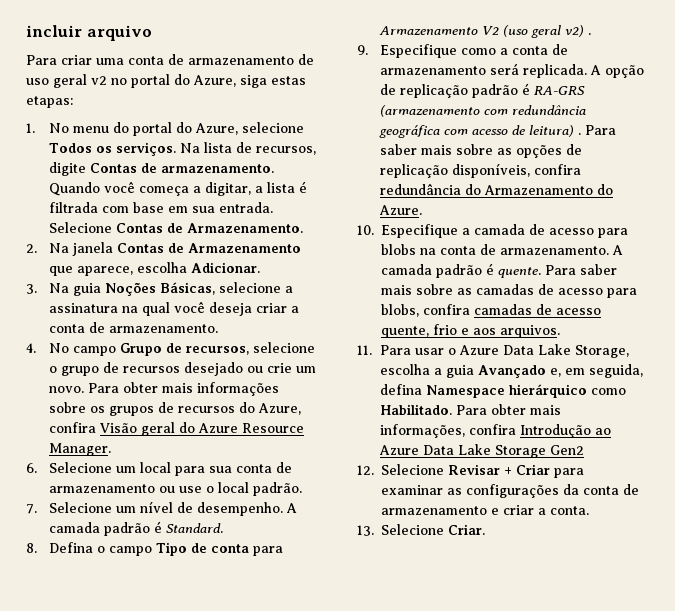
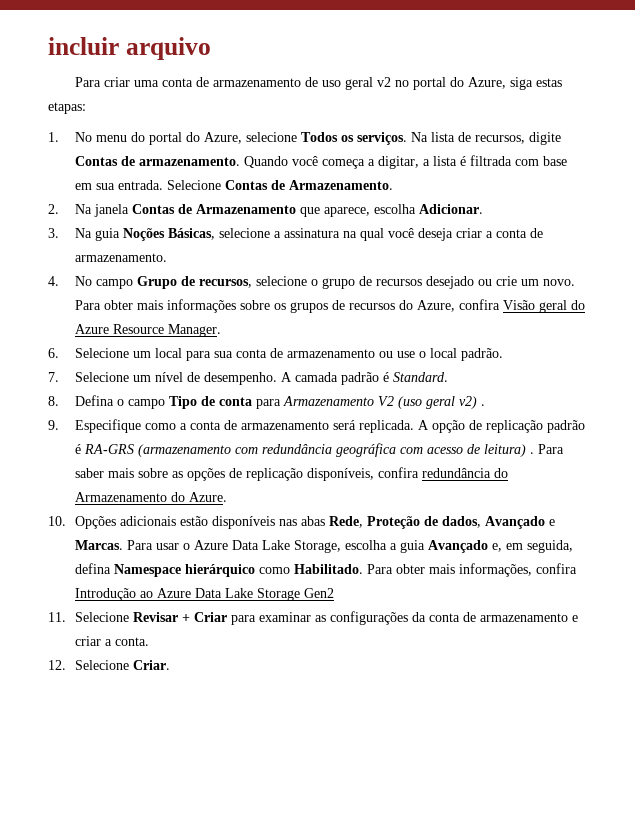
- 10. Especifique a camada de acesso para blobs na conta de armazenamento. A camada padrão é quente. Para saber mais sobre as camadas de acesso para blobs, confira camadas de acesso quente, frio e aos arquivos.
- 11. Para usar o Azure Data Lake Storage, escolha a guia Avançado e, em seguida, defina Namespace hierárquico como Habilitado.
+ 10. Opções adicionais estão disponíveis nas abas Rede, Proteção de dados, Avançado e Marcas. Para usar o Azure Data Lake Storage, escolha a guia Avançado e, em seguida, defina Namespace hierárquico como Habilitado.
- 12. Selecione Revisar + Criar para examinar as configurações da conta de armazenamento e criar a conta.
+ 11. Selecione Revisar + Criar para examinar as configurações da conta de armazenamento e criar a conta.
- 13. Selecione Criar.
+ 12. Selecione Criar.

